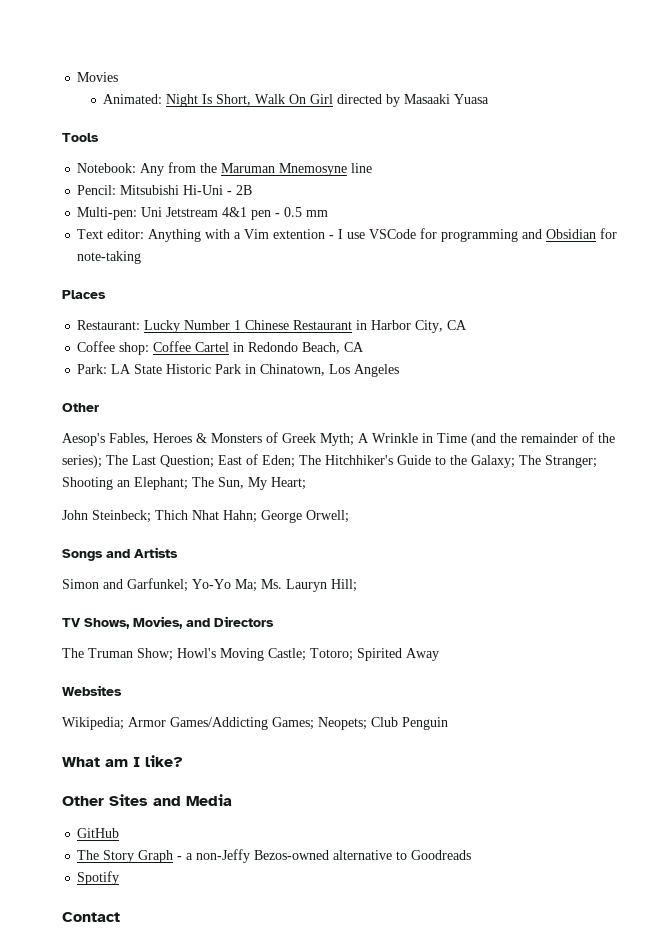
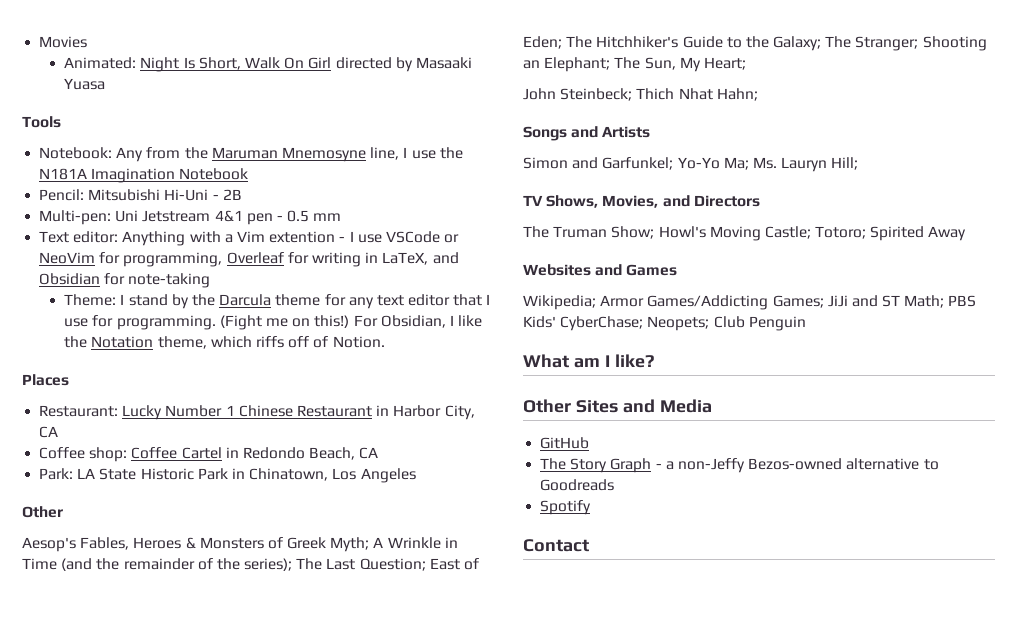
- Notebook: Any from the Maruman Mnemosyne line
+ Notebook: Any from the Maruman Mnemosyne line, I use the N181A Imagination Notebook
- Text editor: Anything with a Vim extention - I use VSCode for programming and Obsidian for note-taking
+ Text editor: Anything with a Vim extention - I use VSCode or NeoVim for programming, Overleaf for writing in LaTeX, and Obsidian for note-taking
+ Theme: I stand by the Darcula theme for any text editor that I use for programming. (Fight me on this!) For Obsidian, I like the Notation theme, which riffs off of Notion.
- John Steinbeck; Thich Nhat Hahn; George Orwell;
+ John Steinbeck; Thich Nhat Hahn;
- Websites
+ Websites and Games
- Wikipedia; Armor Games/Addicting Games; Neopets; Club Penguin
+ Wikipedia; Armor Games/Addicting Games; JiJi and ST Math; PBS Kids' CyberChase; Neopets; Club Penguin

